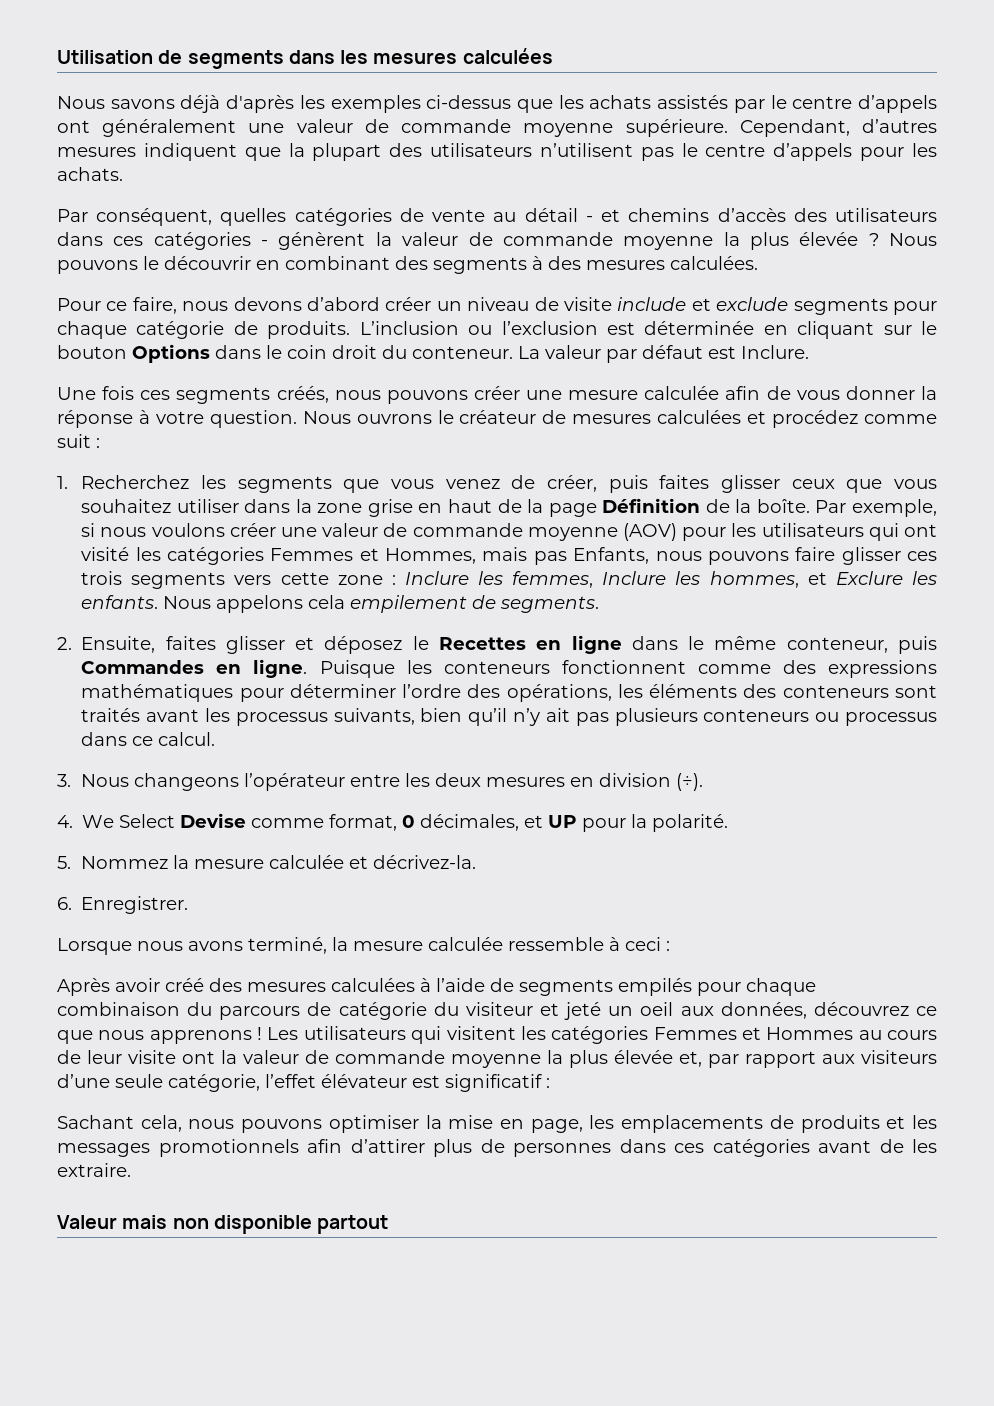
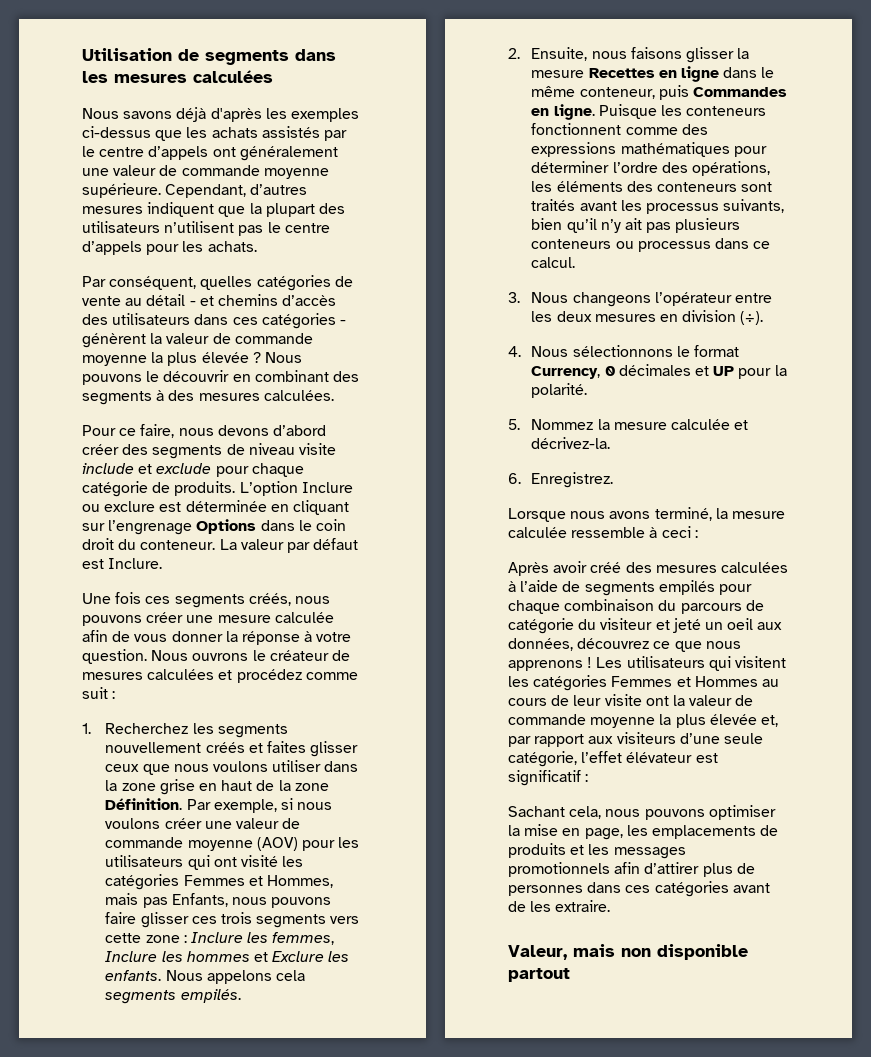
- Pour ce faire, nous devons d’abord créer un niveau de visite include et exclude segments pour chaque catégorie de produits.
+ Pour ce faire, nous devons d’abord créer des segments de niveau visite include et exclude pour chaque catégorie de produits.
- L’inclusion ou l’exclusion est déterminée en cliquant sur le bouton Options dans le coin droit du conteneur.
+ L’option Inclure ou exclure est déterminée en cliquant sur l’engrenage Options dans le coin droit du conteneur.
- 1. Recherchez les segments que vous venez de créer, puis faites glisser ceux que vous souhaitez utiliser dans la zone grise en haut de la page Définition de la boîte.
+ 1. Recherchez les segments nouvellement créés et faites glisser ceux que nous voulons utiliser dans la zone grise en haut de la zone Définition.
- Par exemple, si nous voulons créer une valeur de commande moyenne (AOV) pour les utilisateurs qui ont visité les catégories Femmes et Hommes, mais pas Enfants, nous pouvons faire glisser ces trois segments vers cette zone : Inclure les femmes, Inclure les hommes, et Exclure les enfants.
+ Par exemple, si nous voulons créer une valeur de commande moyenne (AOV) pour les utilisateurs qui ont visité les catégories Femmes et Hommes, mais pas Enfants, nous pouvons faire glisser ces trois segments vers cette zone : Inclure les femmes, Inclure les hommes et Exclure les enfants.
- Nous appelons cela empilement de segments.
+ Nous appelons cela segments empilés.
- 2. Ensuite, faites glisser et déposez le Recettes en ligne dans le même conteneur, puis Commandes en ligne.
+ 2. Ensuite, nous faisons glisser la mesure Recettes en ligne dans le même conteneur, puis Commandes en ligne.
- 4. We Select Devise comme format, 0 décimales, et UP pour la polarité.
+ 4. Nous sélectionnons le format Currency, 0 décimales et UP pour la polarité.
- 6. Enregistrer.
+ 6. Enregistrez.
- Valeur mais non disponible partout
+ Valeur, mais non disponible partout

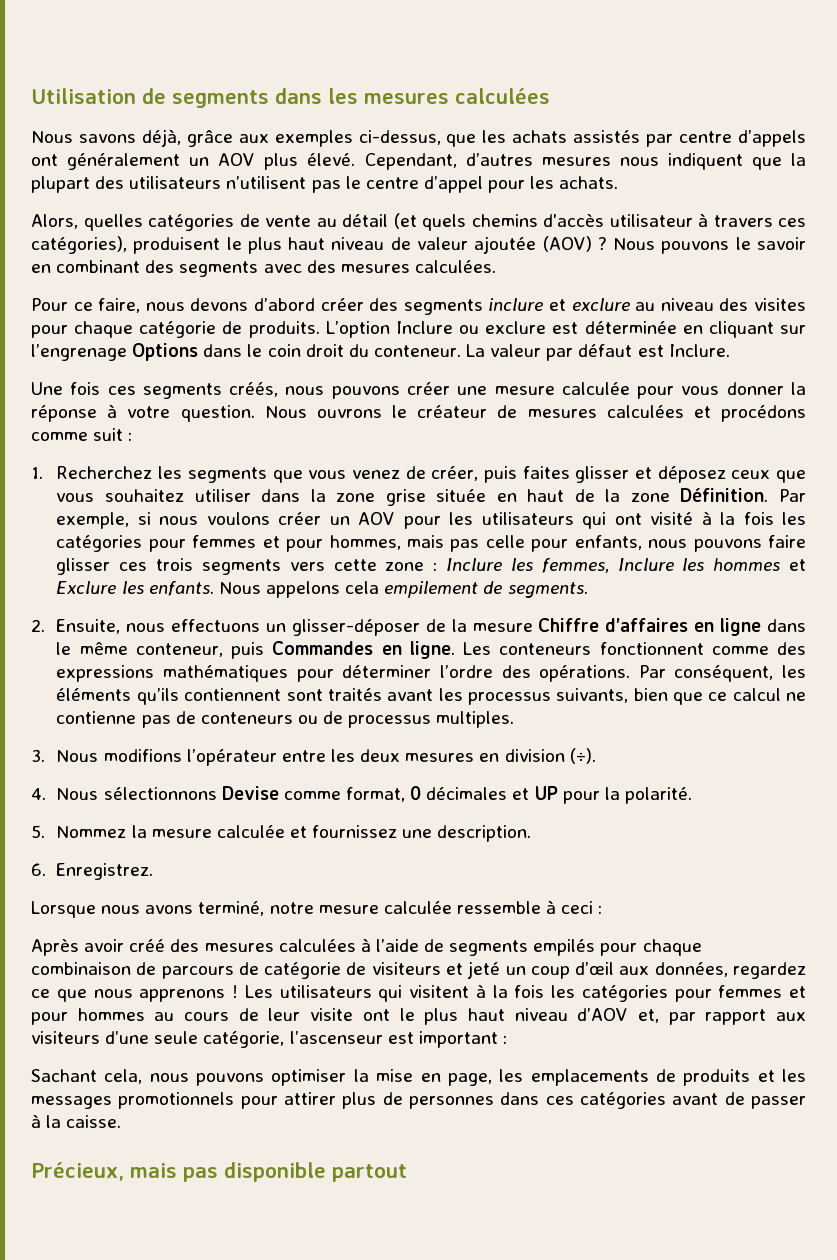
- Nous savons déjà d'après les exemples ci-dessus que les achats assistés par le centre d’appels ont généralement une valeur de commande moyenne supérieure.
+ Nous savons déjà, grâce aux exemples ci-dessus, que les achats assistés par centre d’appels ont généralement un AOV plus élevé.
- Cependant, d’autres mesures indiquent que la plupart des utilisateurs n’utilisent pas le centre d’appels pour les achats.
+ Cependant, d’autres mesures nous indiquent que la plupart des utilisateurs n’utilisent pas le centre d’appel pour les achats.
- Par conséquent, quelles catégories de vente au détail - et chemins d’accès des utilisateurs dans ces catégories - génèrent la valeur de commande moyenne la plus élevée ?
+ Alors, quelles catégories de vente au détail (et quels chemins d'accès utilisateur à travers ces catégories), produisent le plus haut niveau de valeur ajoutée (AOV) ?
- Nous pouvons le découvrir en combinant des segments à des mesures calculées.
+ Nous pouvons le savoir en combinant des segments avec des mesures calculées.
- Pour ce faire, nous devons d’abord créer des segments de niveau visite include et exclude pour chaque catégorie de produits.
+ Pour ce faire, nous devons d’abord créer des segments inclure et exclure au niveau des visites pour chaque catégorie de produits.
- Une fois ces segments créés, nous pouvons créer une mesure calculée afin de vous donner la réponse à votre question.
+ Une fois ces segments créés, nous pouvons créer une mesure calculée pour vous donner la réponse à votre question.
- Nous ouvrons le créateur de mesures calculées et procédez comme suit :
+ Nous ouvrons le créateur de mesures calculées et procédons comme suit :
- 1. Recherchez les segments nouvellement créés et faites glisser ceux que nous voulons utiliser dans la zone grise en haut de la zone Définition.
+ 1. Recherchez les segments que vous venez de créer, puis faites glisser et déposez ceux que vous souhaitez utiliser dans la zone grise située en haut de la zone Définition.
- Par exemple, si nous voulons créer une valeur de commande moyenne (AOV) pour les utilisateurs qui ont visité les catégories Femmes et Hommes, mais pas Enfants, nous pouvons faire glisser ces trois segments vers cette zone : Inclure les femmes, Inclure les hommes et Exclure les enfants.
+ Par exemple, si nous voulons créer un AOV pour les utilisateurs qui ont visité à la fois les catégories pour femmes et pour hommes, mais pas celle pour enfants, nous pouvons faire glisser ces trois segments vers cette zone : Inclure les femmes, Inclure les hommes et Exclure les enfants.
- Nous appelons cela segments empilés.
+ Nous appelons cela empilement de segments.
- 2. Ensuite, nous faisons glisser la mesure Recettes en ligne dans le même conteneur, puis Commandes en ligne.
+ 2. Ensuite, nous effectuons un glisser-déposer de la mesure Chiffre d’affaires en ligne dans le même conteneur, puis Commandes en ligne.
- Puisque les conteneurs fonctionnent comme des expressions mathématiques pour déterminer l’ordre des opérations, les éléments des conteneurs sont traités avant les processus suivants, bien qu’il n’y ait pas plusieurs conteneurs ou processus dans ce calcul.
+ Les conteneurs fonctionnent comme des expressions mathématiques pour déterminer l’ordre des opérations. Par conséquent, les éléments qu’ils contiennent sont traités avant les processus suivants, bien que ce calcul ne contienne pas de conteneurs ou de processus multiples.
- 3. Nous changeons l’opérateur entre les deux mesures en division (÷).
+ 3. Nous modifions l’opérateur entre les deux mesures en division (÷).
- 4. Nous sélectionnons le format Currency, 0 décimales et UP pour la polarité.
+ 4. Nous sélectionnons Devise comme format, 0 décimales et UP pour la polarité.
- 5. Nommez la mesure calculée et décrivez-la.
+ 5. Nommez la mesure calculée et fournissez une description.
- Lorsque nous avons terminé, la mesure calculée ressemble à ceci :
+ Lorsque nous avons terminé, notre mesure calculée ressemble à ceci :
- Après avoir créé des mesures calculées à l’aide de segments empilés pour chaque combinaison du parcours de catégorie du visiteur et jeté un oeil aux données, découvrez ce que nous apprenons !
+ Après avoir créé des mesures calculées à l’aide de segments empilés pour chaque combinaison de parcours de catégorie de visiteurs et jeté un coup d’œil aux données, regardez ce que nous apprenons !
- Les utilisateurs qui visitent les catégories Femmes et Hommes au cours de leur visite ont la valeur de commande moyenne la plus élevée et, par rapport aux visiteurs d’une seule catégorie, l’effet élévateur est significatif :
+ Les utilisateurs qui visitent à la fois les catégories pour femmes et pour hommes au cours de leur visite ont le plus haut niveau d’AOV et, par rapport aux visiteurs d’une seule catégorie, l’ascenseur est important :
- Sachant cela, nous pouvons optimiser la mise en page, les emplacements de produits et les messages promotionnels afin d’attirer plus de personnes dans ces catégories avant de les extraire.
- Valeur, mais non disponible partout
+ Sachant cela, nous pouvons optimiser la mise en page, les emplacements de produits et les messages promotionnels pour attirer plus de personnes dans ces catégories avant de passer à la caisse.
+ Précieux, mais pas disponible partout

